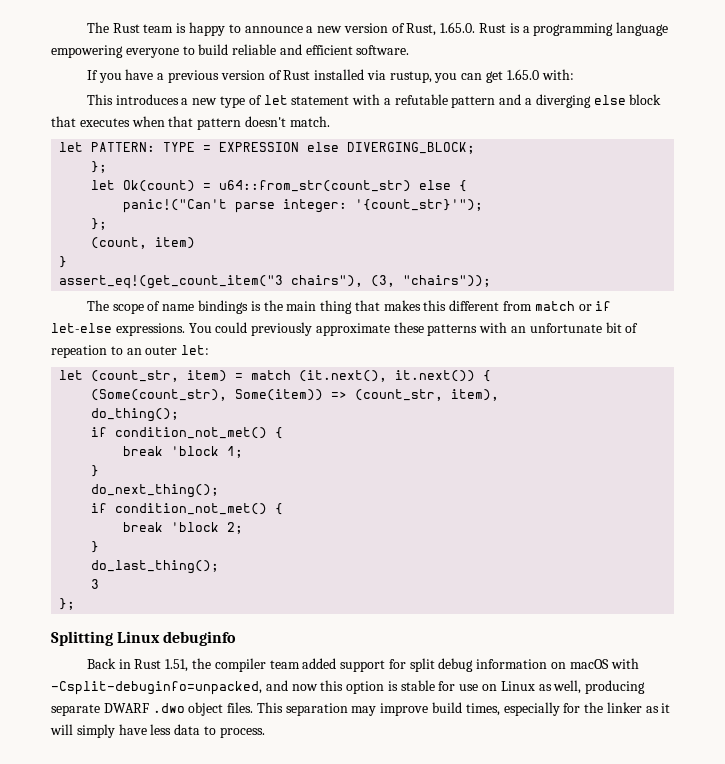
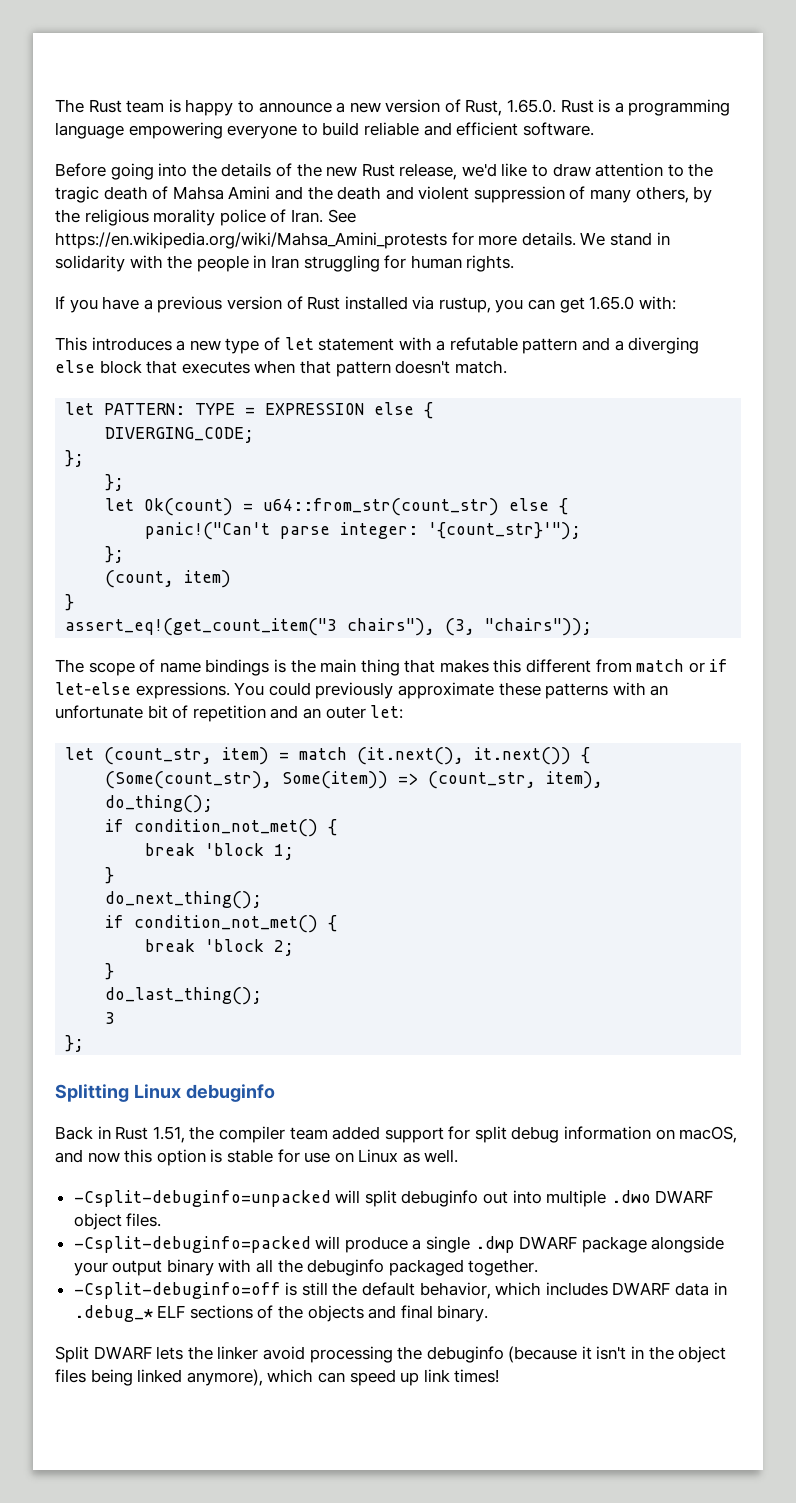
+ Before going into the details of the new Rust release, we'd like to draw attention to the tragic death of Mahsa Amini and the death and violent suppression of many others, by the religious morality police of Iran. See https://en.wikipedia.org/wiki/Mahsa_Amini_protests for more details. We stand in solidarity with the people in Iran struggling for human rights.
- let PATTERN: TYPE = EXPRESSION else DIVERGING_BLOCK;
+ let PATTERN: TYPE = EXPRESSION else {
+ DIVERGING_CODE;
+ };
- You could previously approximate these patterns with an unfortunate bit of repeation to an outer let:
+ You could previously approximate these patterns with an unfortunate bit of repetition and an outer let:
- Back in Rust 1.51, the compiler team added support for split debug information on macOS with -Csplit-debuginfo=unpacked, and now this option is stable for use on Linux as well, producing separate DWARF .dwo object files. This separation may improve build times, especially for the linker as it will simply have less data to process.
+ Back in Rust 1.51, the compiler team added support for split debug information on macOS, and now this option is stable for use on Linux as well.
+ -Csplit-debuginfo=unpacked will split debuginfo out into multiple .dwo DWARF object files.
+ -Csplit-debuginfo=packed will produce a single .dwp DWARF package alongside your output binary with all the debuginfo packaged together.
+ -Csplit-debuginfo=off is still the default behavior, which includes DWARF data in .debug_* ELF sections of the objects and final binary.
+ Split DWARF lets the linker avoid processing the debuginfo (because it isn't in the object files being linked anymore), which can speed up link times!

